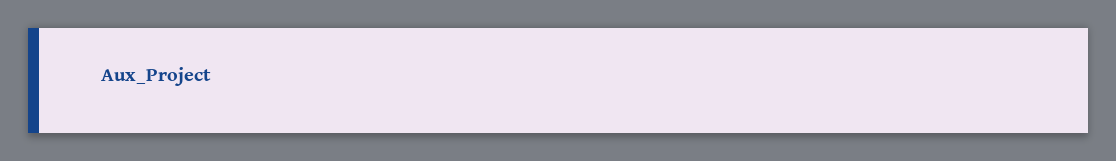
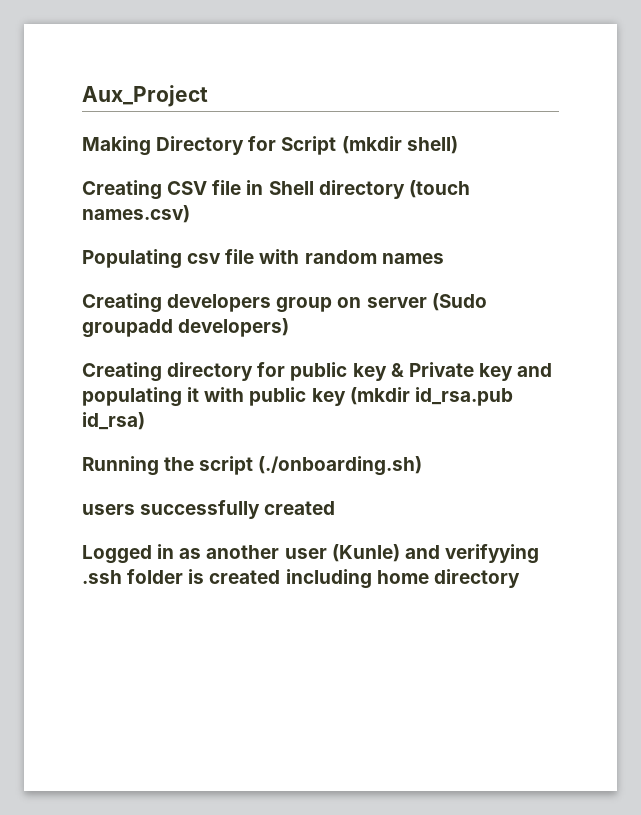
+ Making Directory for Script (mkdir shell)
+ Creating CSV file in Shell directory (touch names.csv)
+ Populating csv file with random names
+ Creating developers group on server (Sudo groupadd developers)
+ Creating directory for public key & Private key and populating it with public key (mkdir id_rsa.pub id_rsa)
+ Running the script (./onboarding.sh)
+ users successfully created
+ Logged in as another user (Kunle) and verifyying .ssh folder is created including home directory

